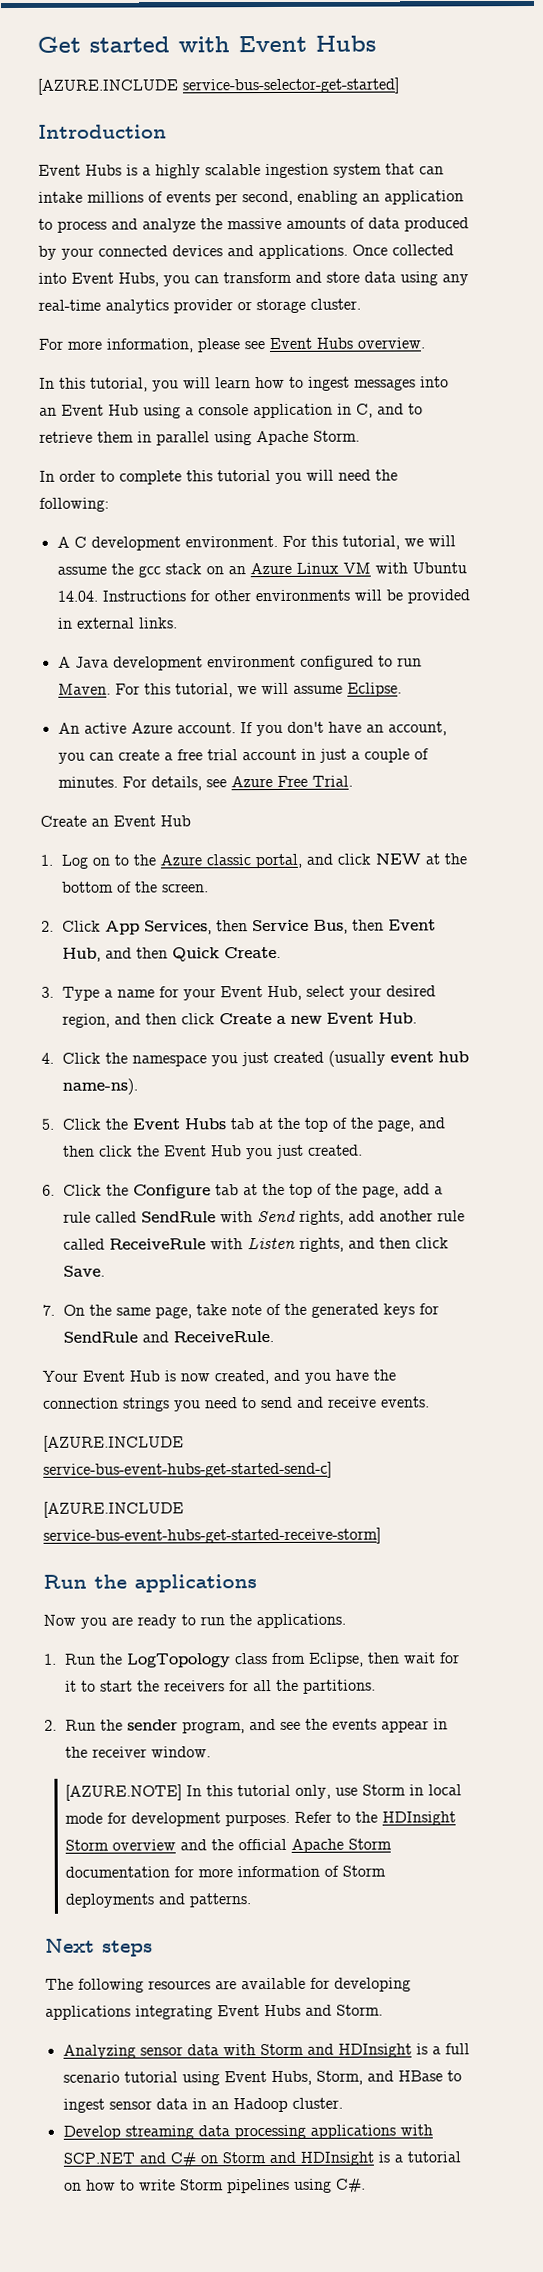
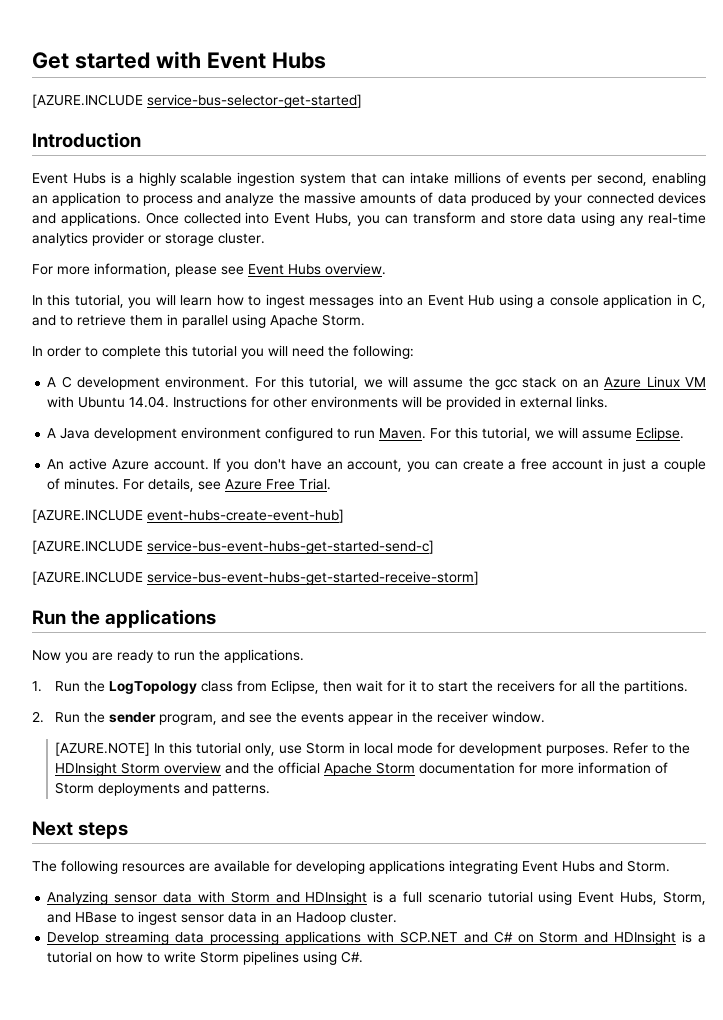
- If you don't have an account, you can create a free trial account in just a couple of minutes.
+ If you don't have an account, you can create a free account in just a couple of minutes.
- Create an Event Hub
- 1. Log on to the Azure classic portal, and click NEW at the bottom of the screen.
- 2. Click App Services, then Service Bus, then Event Hub, and then Quick Create.
- 3. Type a name for your Event Hub, select your desired region, and then click Create a new Event Hub.
- 4. Click the namespace you just created (usually event hub name-ns).
- 5. Click the Event Hubs tab at the top of the page, and then click the Event Hub you just created.
- 6. Click the Configure tab at the top of the page, add a rule called SendRule with Send rights, add another rule called ReceiveRule with Listen rights, and then click Save.
- 7. On the same page, take note of the generated keys for SendRule and ReceiveRule.
- Your Event Hub is now created, and you have the connection strings you need to send and receive events.
+ [AZURE.INCLUDE event-hubs-create-event-hub]

